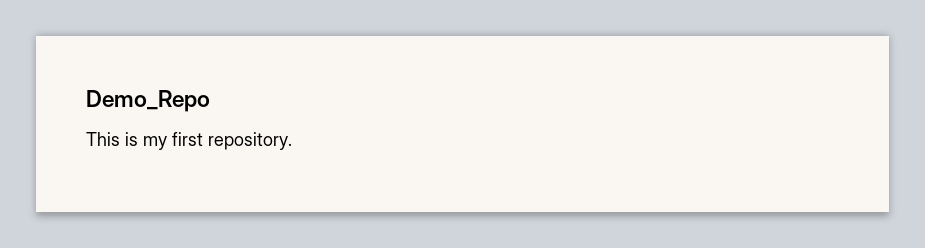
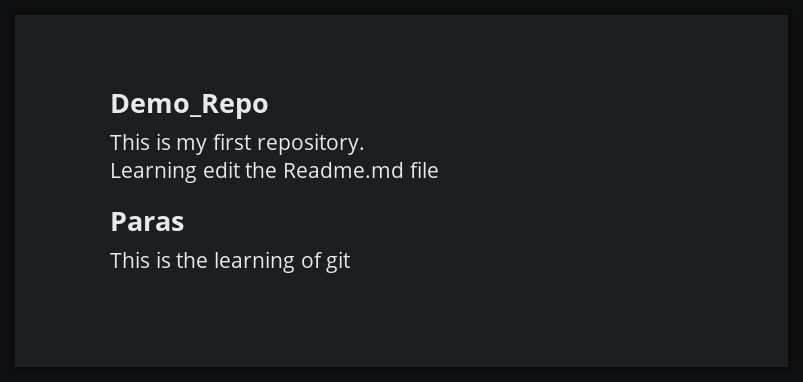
+ Learning edit the Readme.md file
+ Paras
+ This is the learning of git

